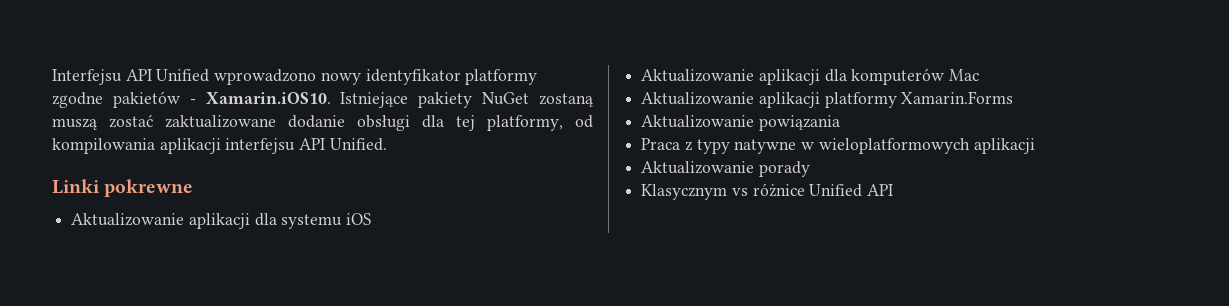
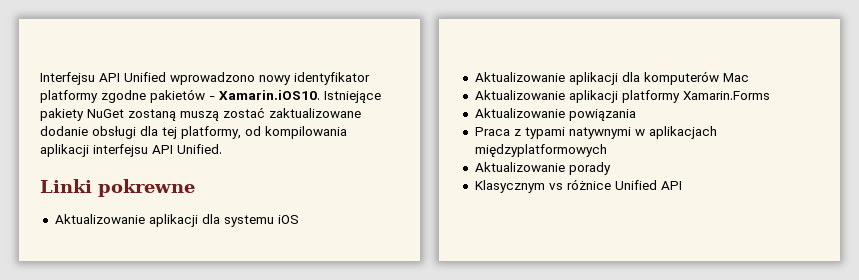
- Praca z typy natywne w wieloplatformowych aplikacji
+ Praca z typami natywnymi w aplikacjach międzyplatformowych

